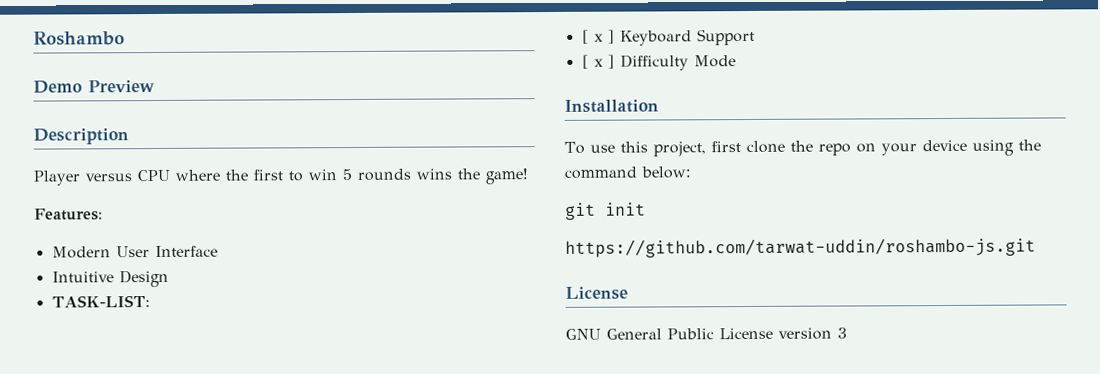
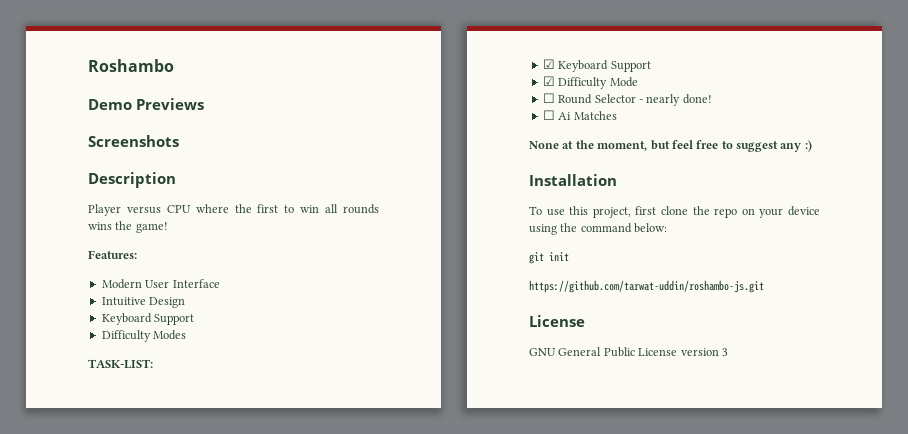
- Demo Preview
+ Demo Previews
+ Screenshots
- Player versus CPU where the first to win 5 rounds wins the game!
+ Player versus CPU where the first to win all rounds wins the game!
  Intuitive Design
+ Keyboard Support
+ Difficulty Modes
  TASK-LIST:
- [ x ] Keyboard Support
- [ x ] Difficulty Mode
+ ☑ Keyboard Support
+ ☑ Difficulty Mode
+ ☐ Round Selector - nearly done!
+ ☐ Ai Matches
+ None at the moment, but feel free to suggest any :)

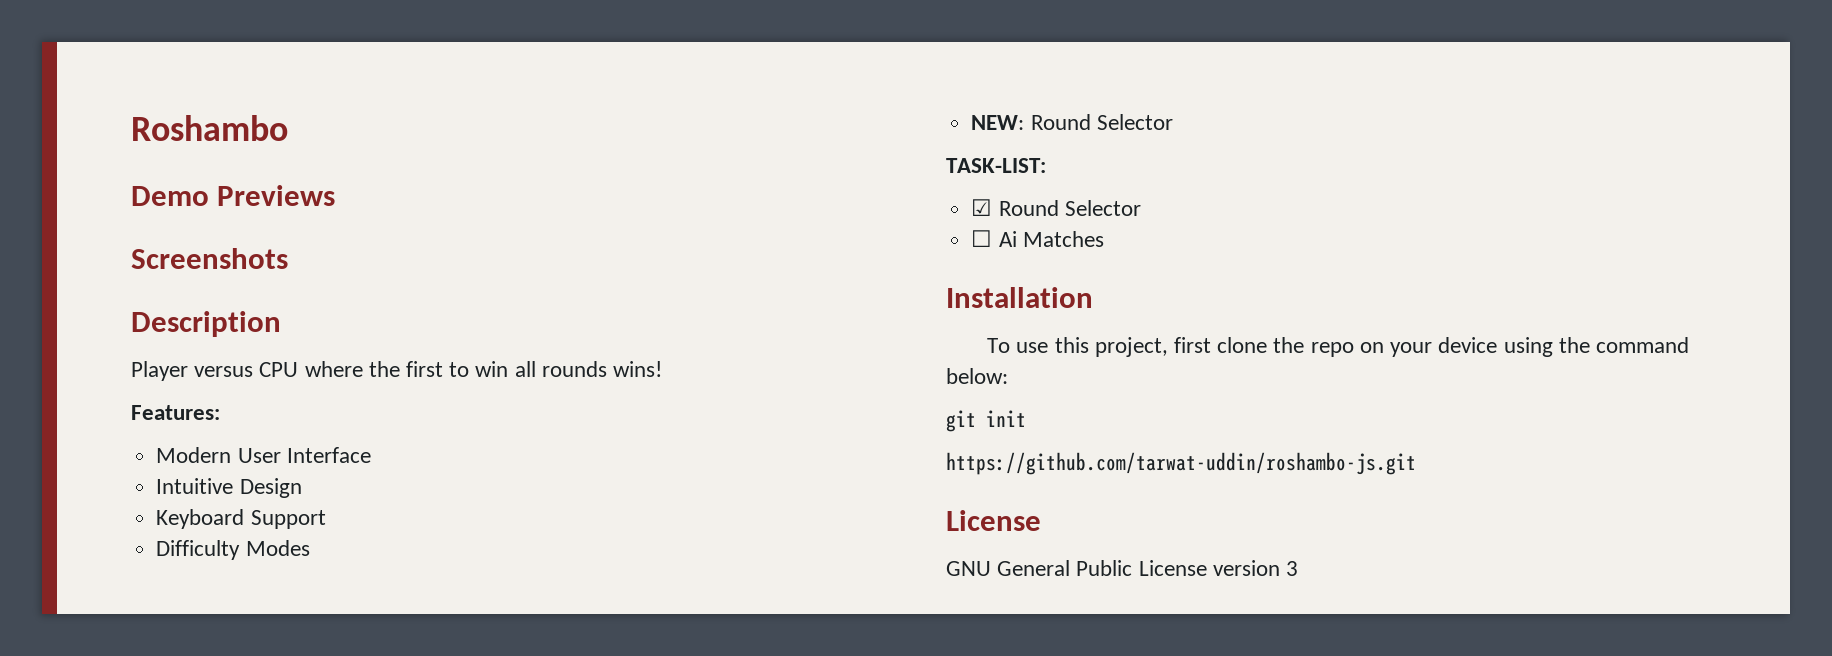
- Player versus CPU where the first to win all rounds wins the game!
+ Player versus CPU where the first to win all rounds wins!
+ NEW: Round Selector
- ☑ Keyboard Support
- ☑ Difficulty Mode
- ☐ Round Selector - nearly done!
+ ☑ Round Selector
- None at the moment, but feel free to suggest any :)

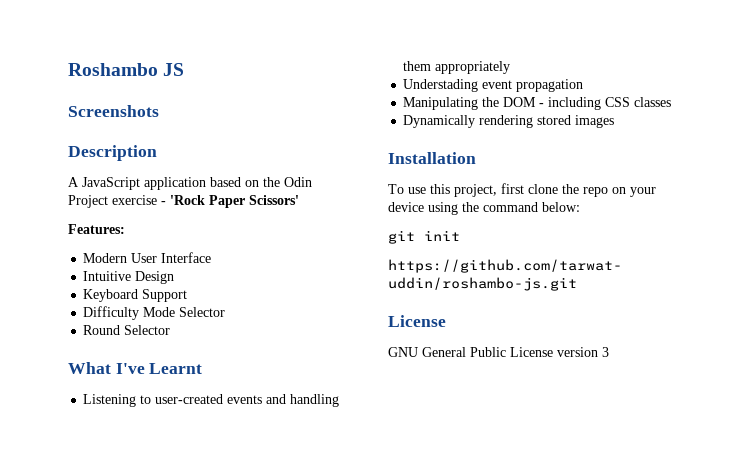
- Roshambo
- Demo Previews
+ Roshambo JS
- Player versus CPU where the first to win all rounds wins!
+ A JavaScript application based on the Odin Project exercise - 'Rock Paper Scissors'
- Difficulty Modes
- NEW: Round Selector
- TASK-LIST:
- ☑ Round Selector
- ☐ Ai Matches
+ Difficulty Mode Selector
+ Round Selector
+ What I've Learnt
+ Listening to user-created events and handling them appropriately
+ Understading event propagation
+ Manipulating the DOM - including CSS classes
+ Dynamically rendering stored images

